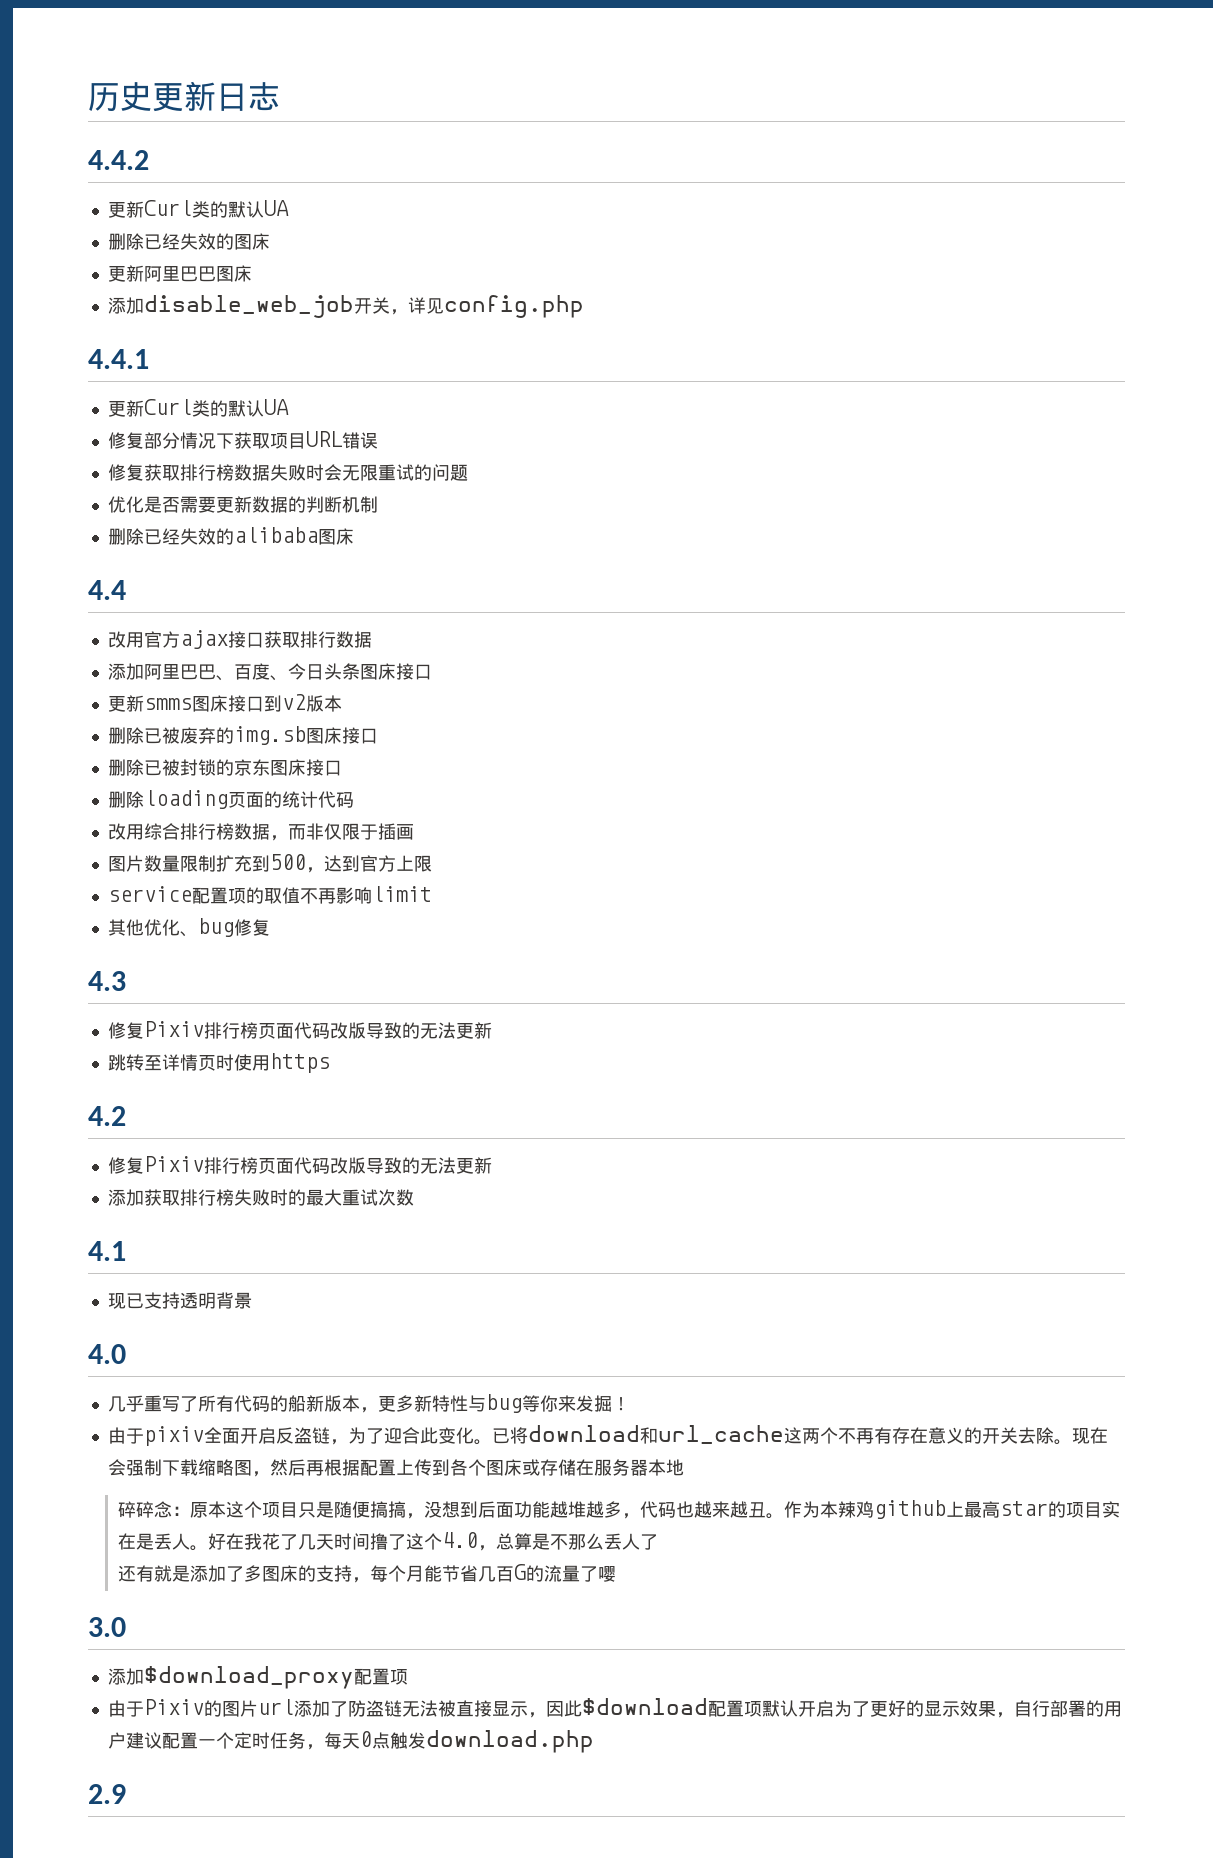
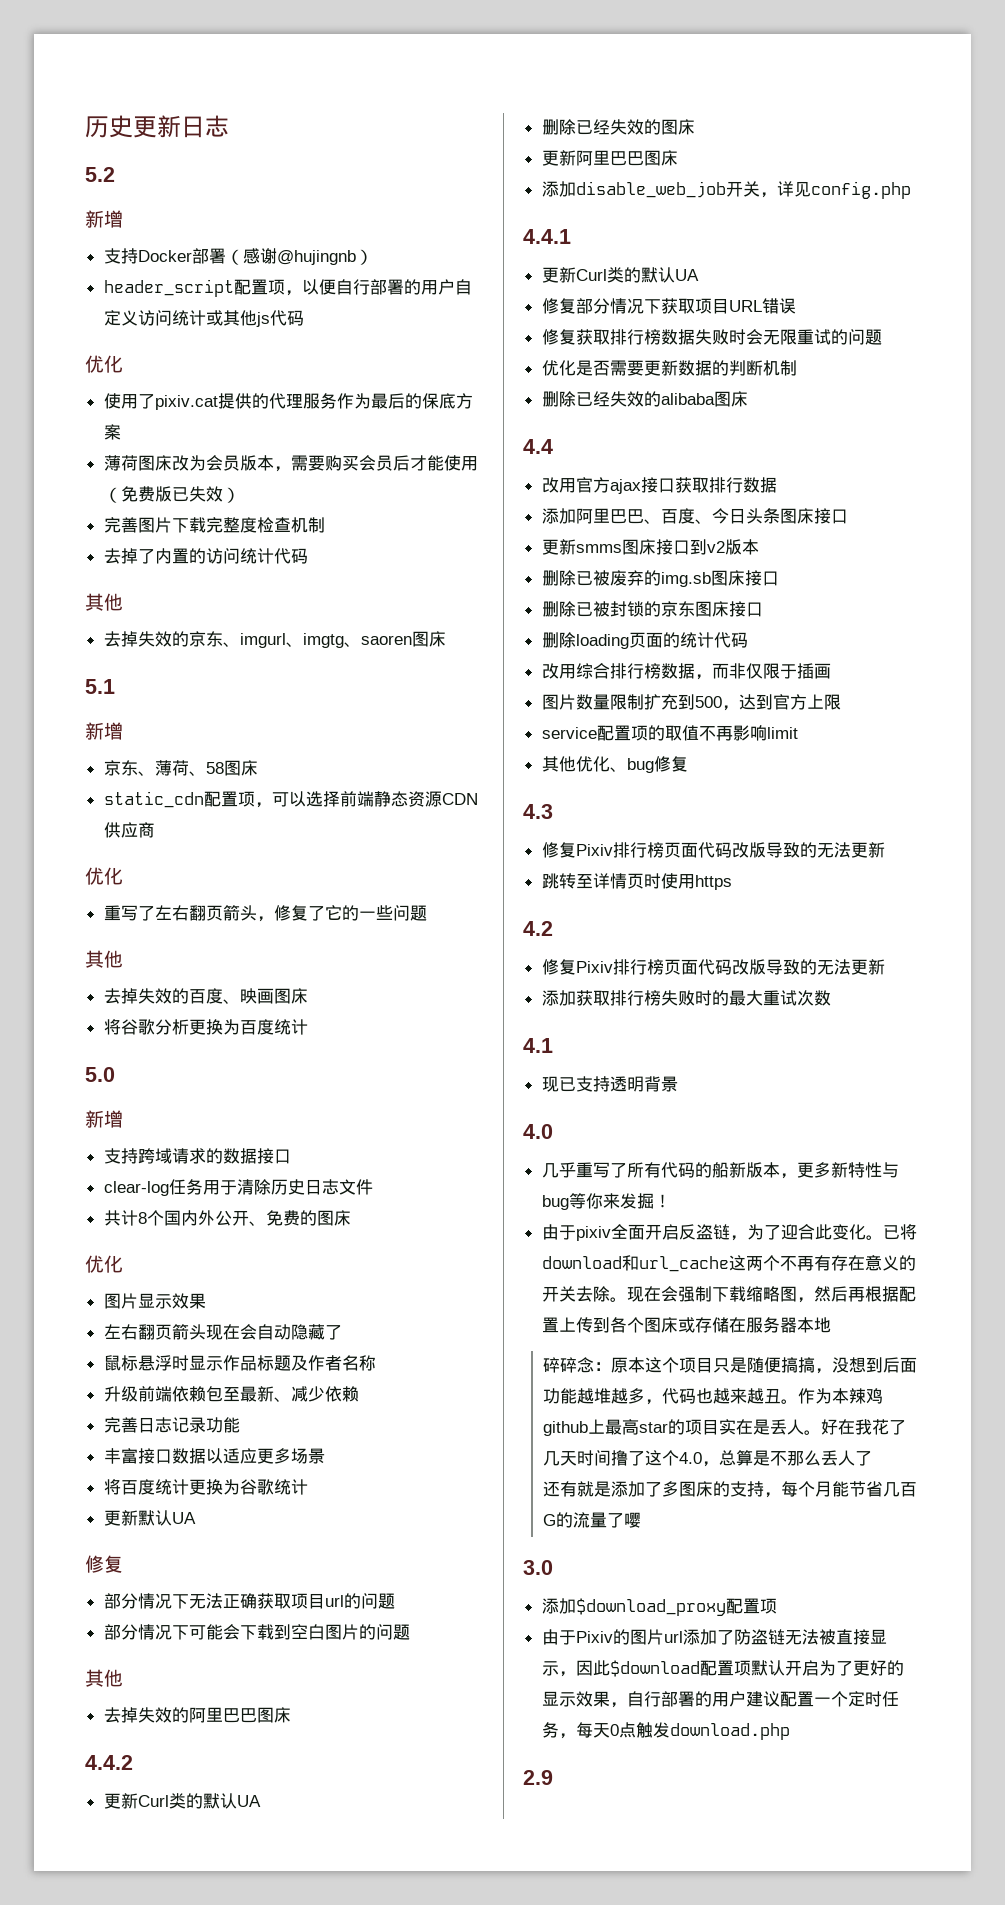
+ 5.2
+ 新增
+ 支持Docker部署（感谢@hujingnb）
+ header_script配置项，以便自行部署的用户自定义访问统计或其他js代码
+ 优化
+ 使用了pixiv.cat提供的代理服务作为最后的保底方案
+ 薄荷图床改为会员版本，需要购买会员后才能使用（免费版已失效）
+ 完善图片下载完整度检查机制
+ 去掉了内置的访问统计代码
+ 其他
+ 去掉失效的京东、imgurl、imgtg、saoren图床
+ 5.1
+ 新增
+ 京东、薄荷、58图床
+ static_cdn配置项，可以选择前端静态资源CDN供应商
+ 优化
+ 重写了左右翻页箭头，修复了它的一些问题
+ 其他
+ 去掉失效的百度、映画图床
+ 将谷歌分析更换为百度统计
+ 5.0
+ 新增
+ 支持跨域请求的数据接口
+ clear-log任务用于清除历史日志文件
+ 共计8个国内外公开、免费的图床
+ 优化
+ 图片显示效果
+ 左右翻页箭头现在会自动隐藏了
+ 鼠标悬浮时显示作品标题及作者名称
+ 升级前端依赖包至最新、减少依赖
+ 完善日志记录功能
+ 丰富接口数据以适应更多场景
+ 将百度统计更换为谷歌统计
+ 更新默认UA
+ 修复
+ 部分情况下无法正确获取项目url的问题
+ 部分情况下可能会下载到空白图片的问题
+ 其他
+ 去掉失效的阿里巴巴图床

